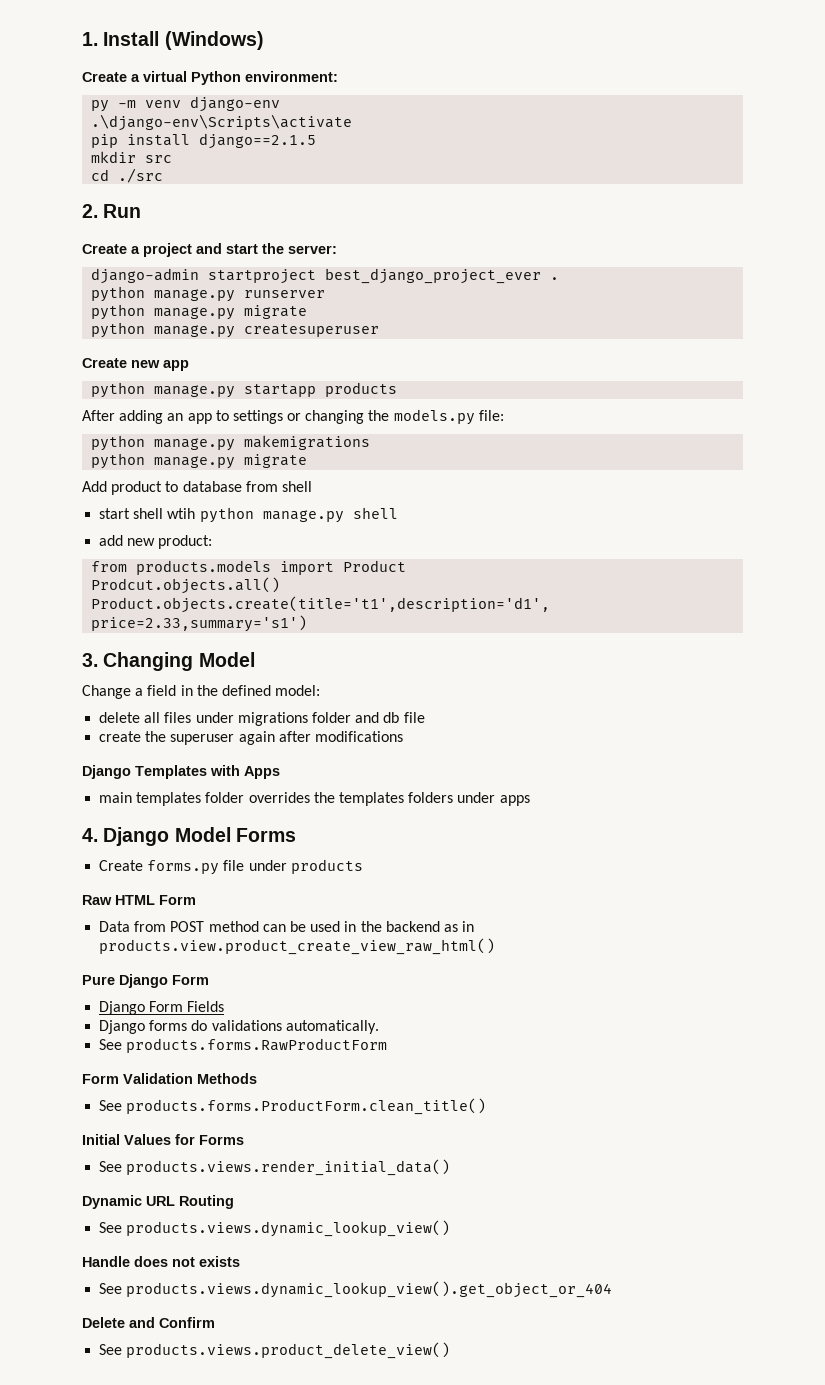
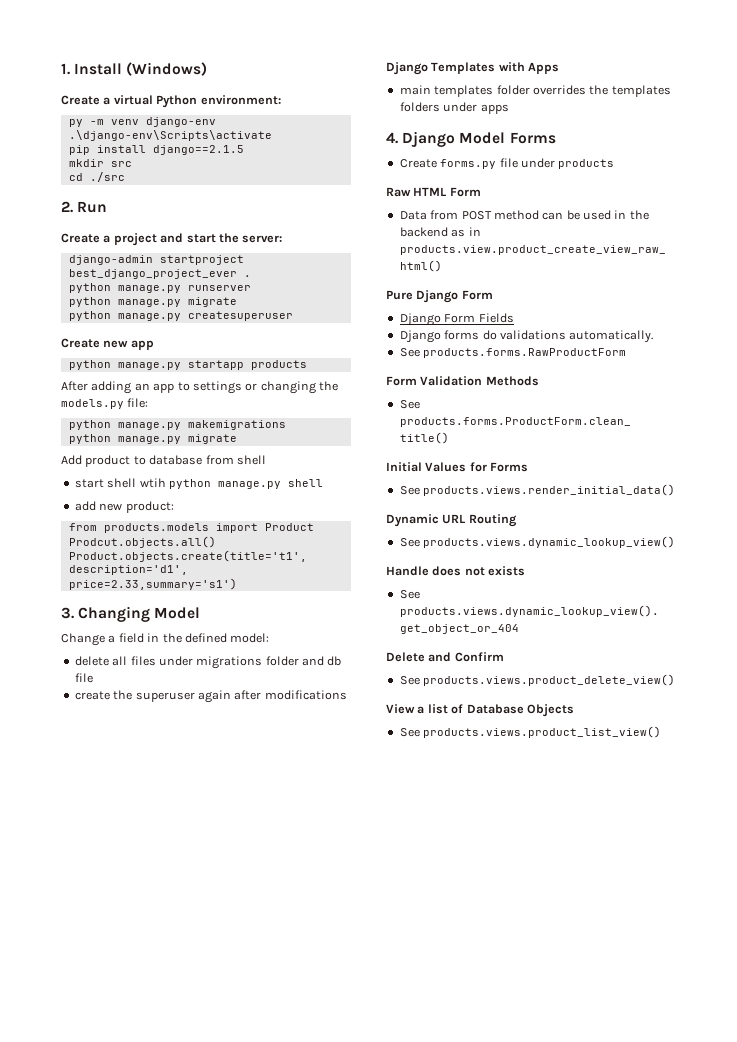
+ View a list of Database Objects
+ See products.views.product_list_view()

